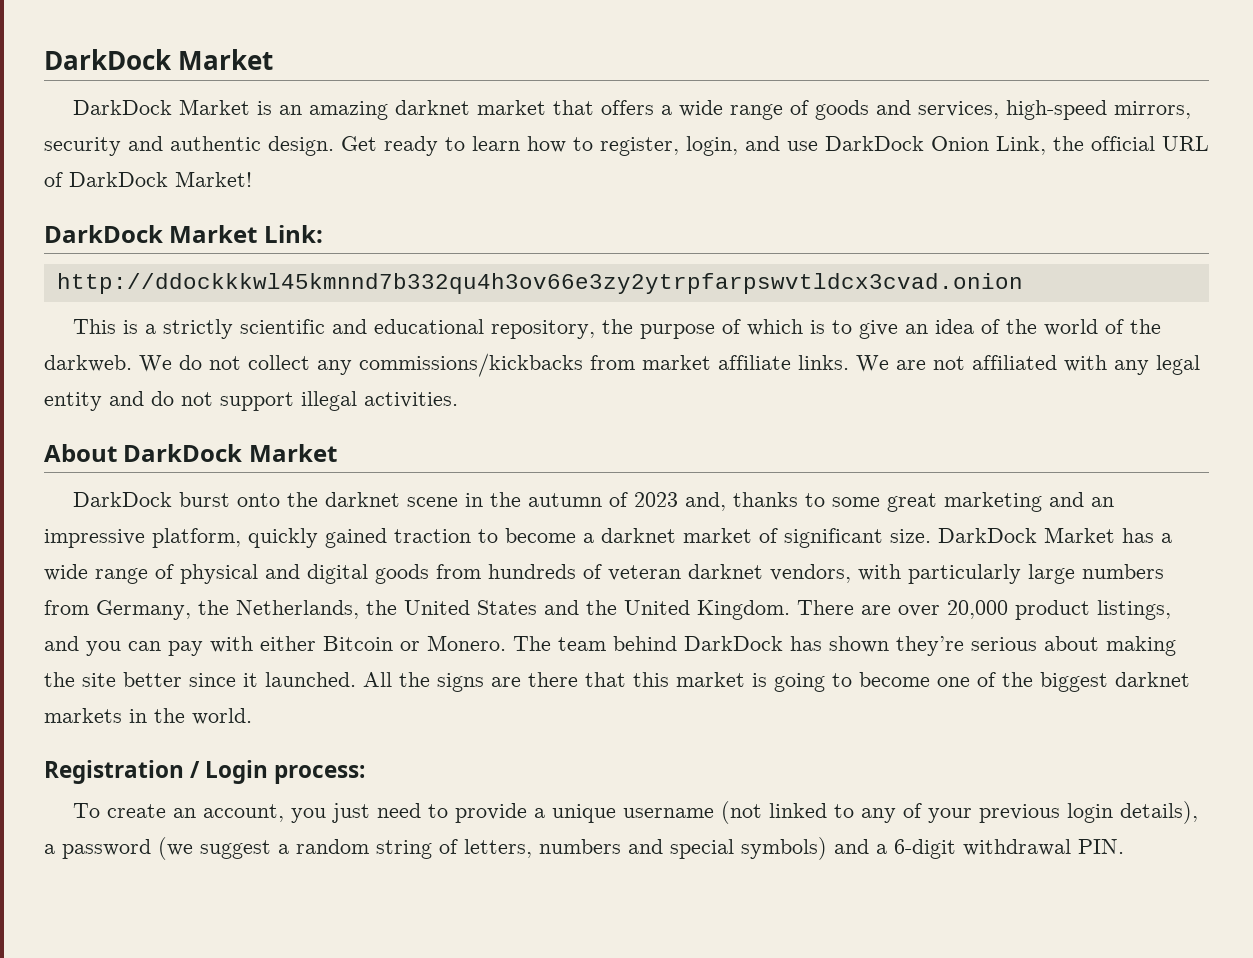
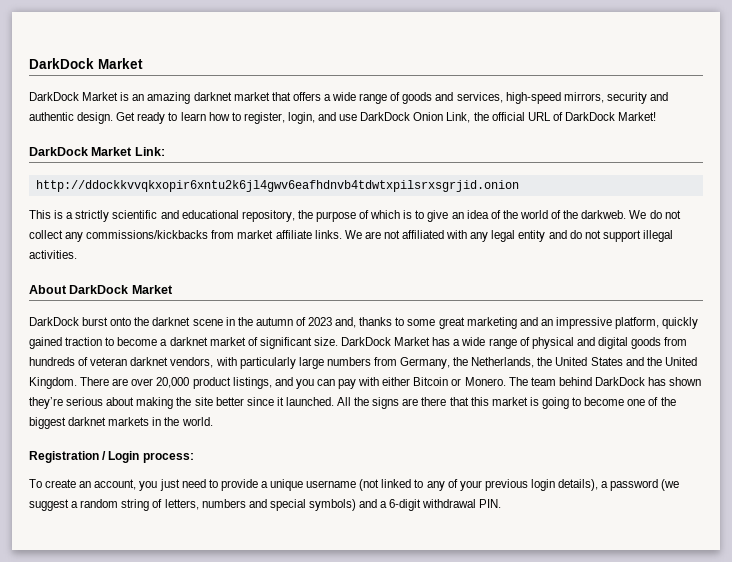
- http://ddockkkwl45kmnnd7b332qu4h3ov66e3zy2ytrpfarpswvtldcx3cvad.onion
+ http://ddockkvvqkxopir6xntu2k6jl4gwv6eafhdnvb4tdwtxpilsrxsgrjid.onion

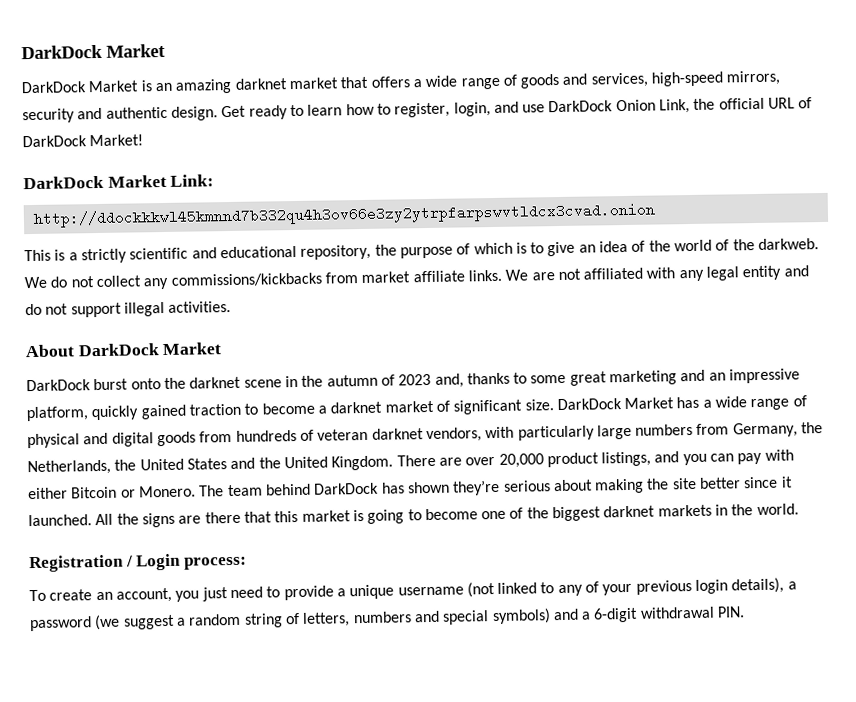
- http://ddockkvvqkxopir6xntu2k6jl4gwv6eafhdnvb4tdwtxpilsrxsgrjid.onion
+ http://ddockkkwl45kmnnd7b332qu4h3ov66e3zy2ytrpfarpswvtldcx3cvad.onion

